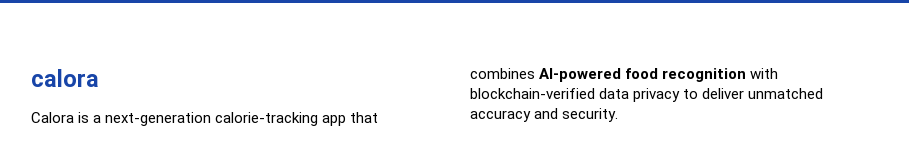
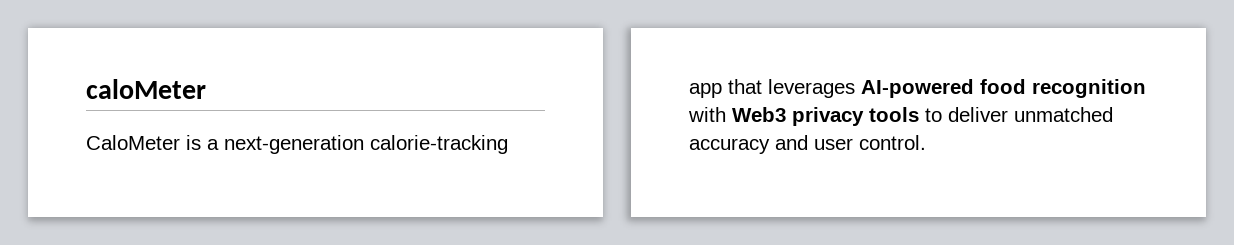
- calora
- Calora is a next-generation calorie-tracking app that combines AI-powered food recognition with blockchain-verified data privacy to deliver unmatched accuracy and security.
+ caloMeter
+ CaloMeter is a next-generation calorie-tracking app that leverages AI-powered food recognition with Web3 privacy tools to deliver unmatched accuracy and user control.

